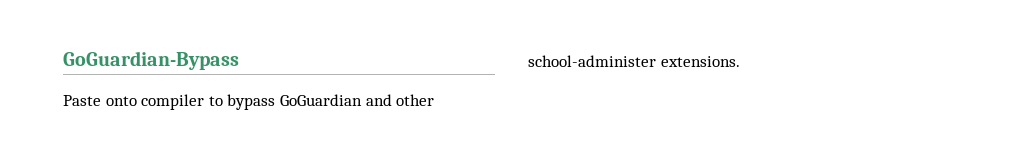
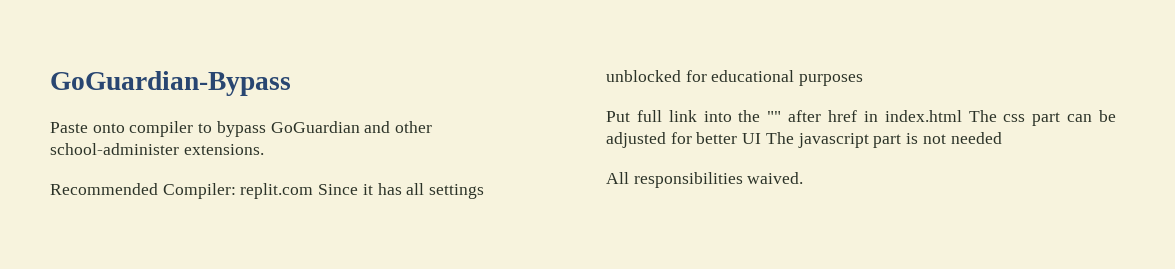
+ Recommended Compiler: replit.com Since it has all settings unblocked for educational purposes
+ Put full link into the "" after href in index.html The css part can be adjusted for better UI The javascript part is not needed
+ All responsibilities waived.

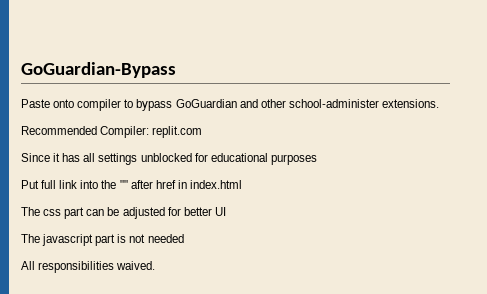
- Recommended Compiler: replit.com Since it has all settings unblocked for educational purposes
+ Recommended Compiler: replit.com
+ Since it has all settings unblocked for educational purposes
- Put full link into the "" after href in index.html The css part can be adjusted for better UI The javascript part is not needed
+ Put full link into the "" after href in index.html
+ The css part can be adjusted for better UI
+ The javascript part is not needed

